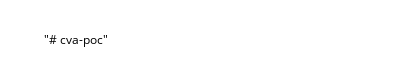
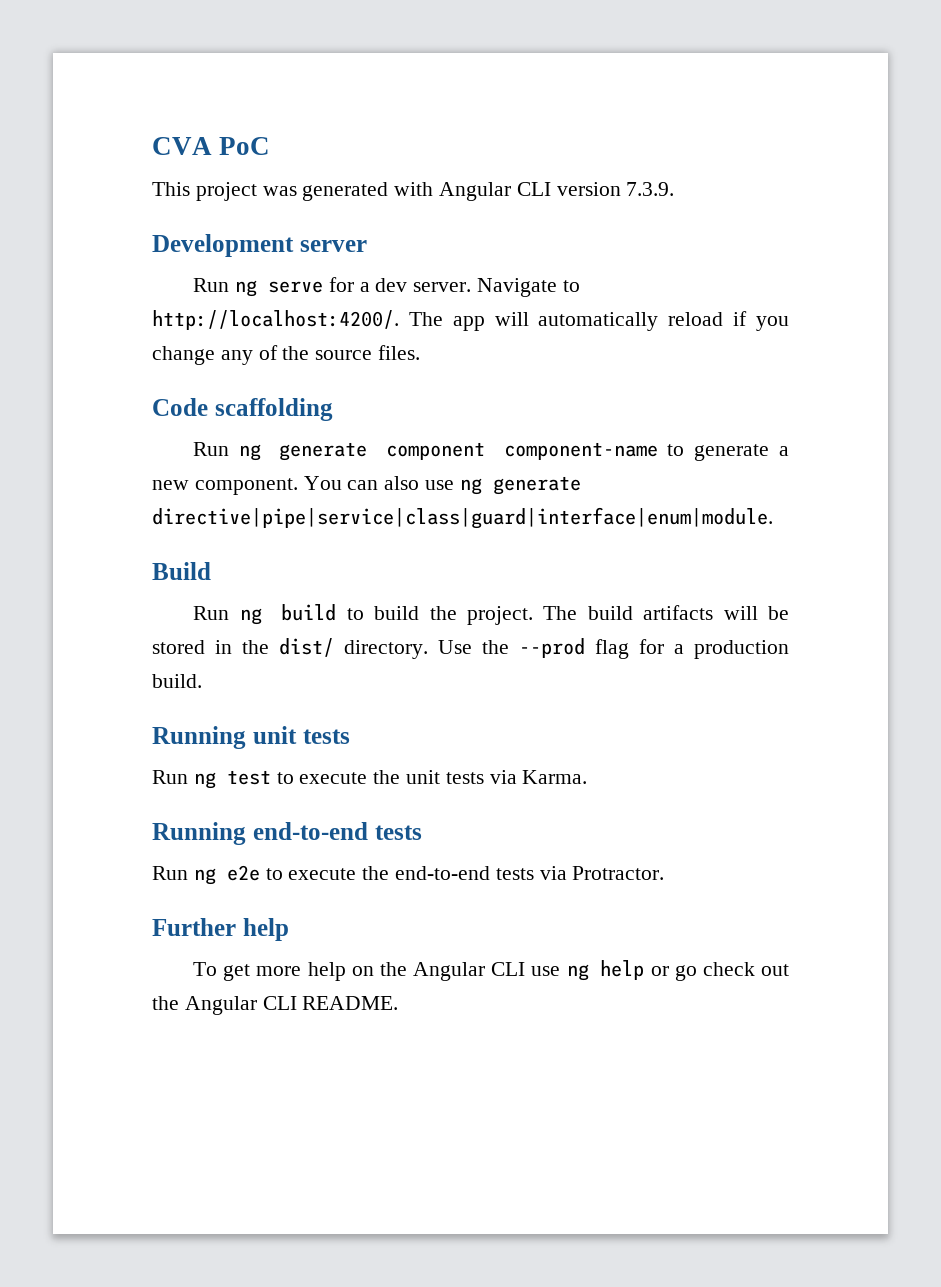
- "# cva-poc"
+ CVA PoC
+ This project was generated with Angular CLI version 7.3.9.
+ Development server
+ Run ng serve for a dev server. Navigate to http://localhost:4200/. The app will automatically reload if you change any of the source files.
+ Code scaffolding
+ Run ng generate component component-name to generate a new component. You can also use ng generate directive|pipe|service|class|guard|interface|enum|module.
+ Build
+ Run ng build to build the project. The build artifacts will be stored in the dist/ directory. Use the --prod flag for a production build.
+ Running unit tests
+ Run ng test to execute the unit tests via Karma.
+ Running end-to-end tests
+ Run ng e2e to execute the end-to-end tests via Protractor.
+ Further help
+ To get more help on the Angular CLI use ng help or go check out the Angular CLI README.

